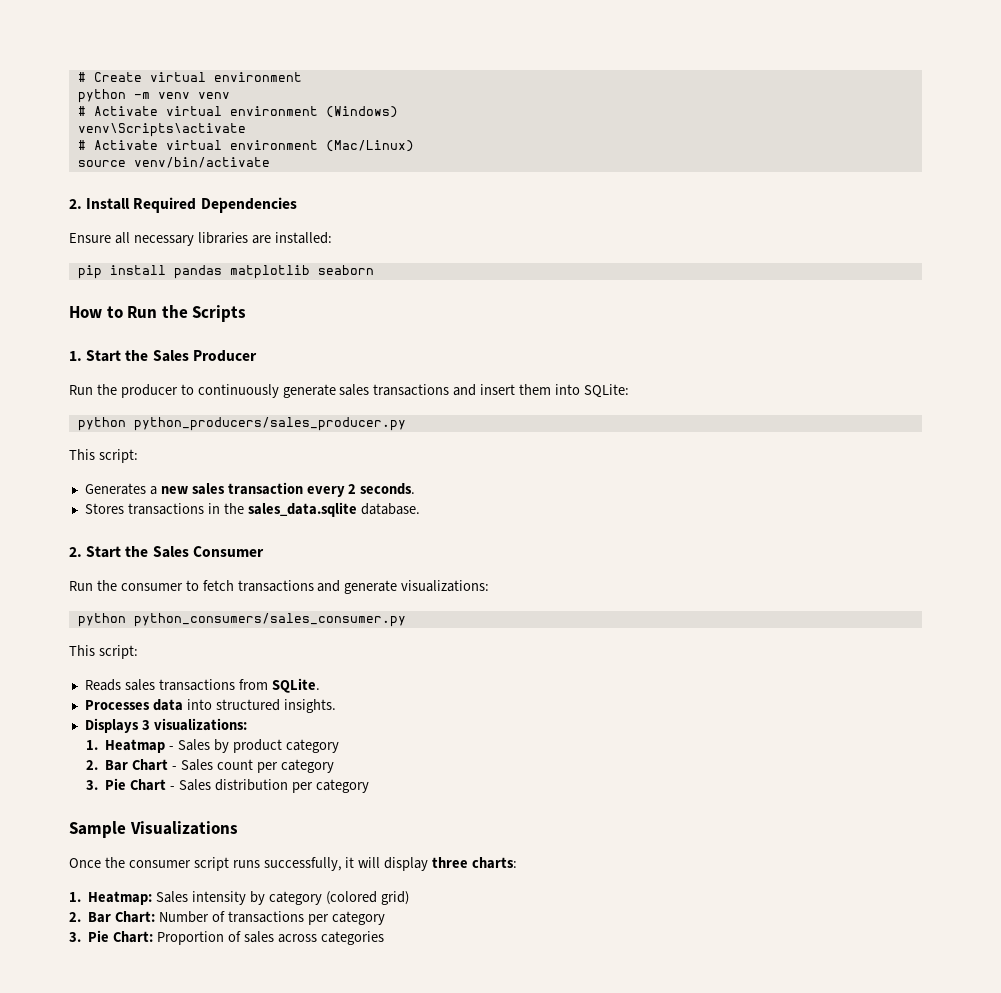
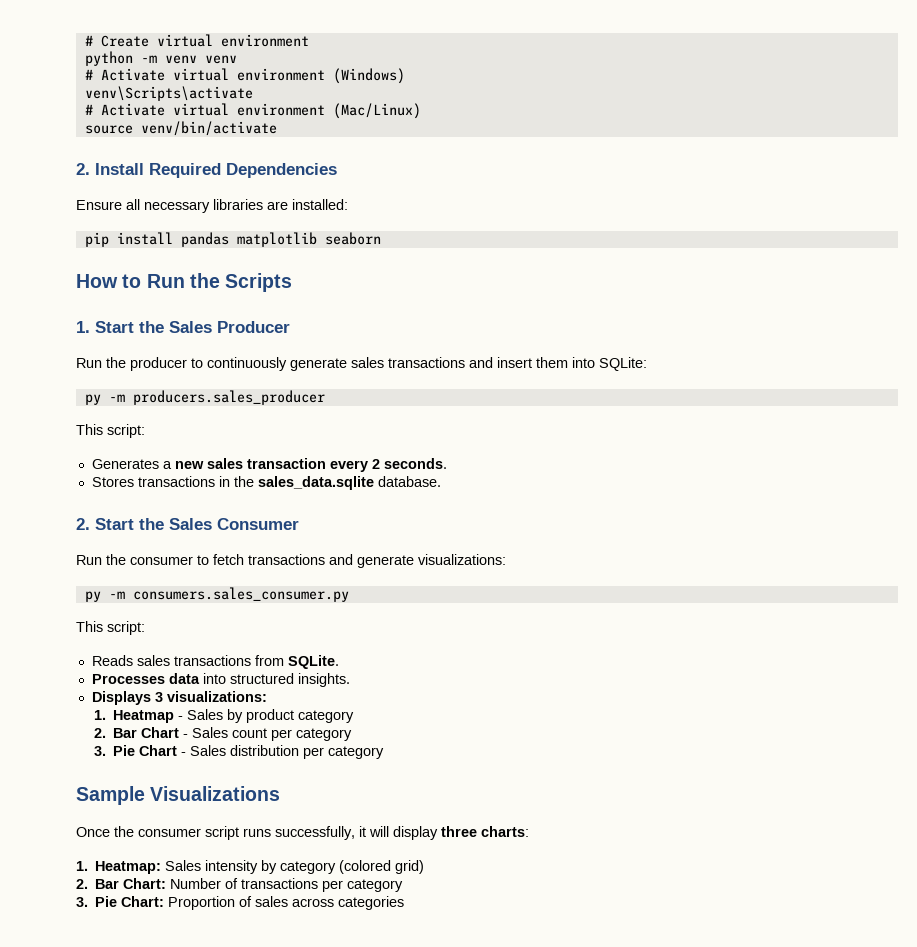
- python python_producers/sales_producer.py
+ py -m producers.sales_producer
- python python_consumers/sales_consumer.py
+ py -m consumers.sales_consumer.py

